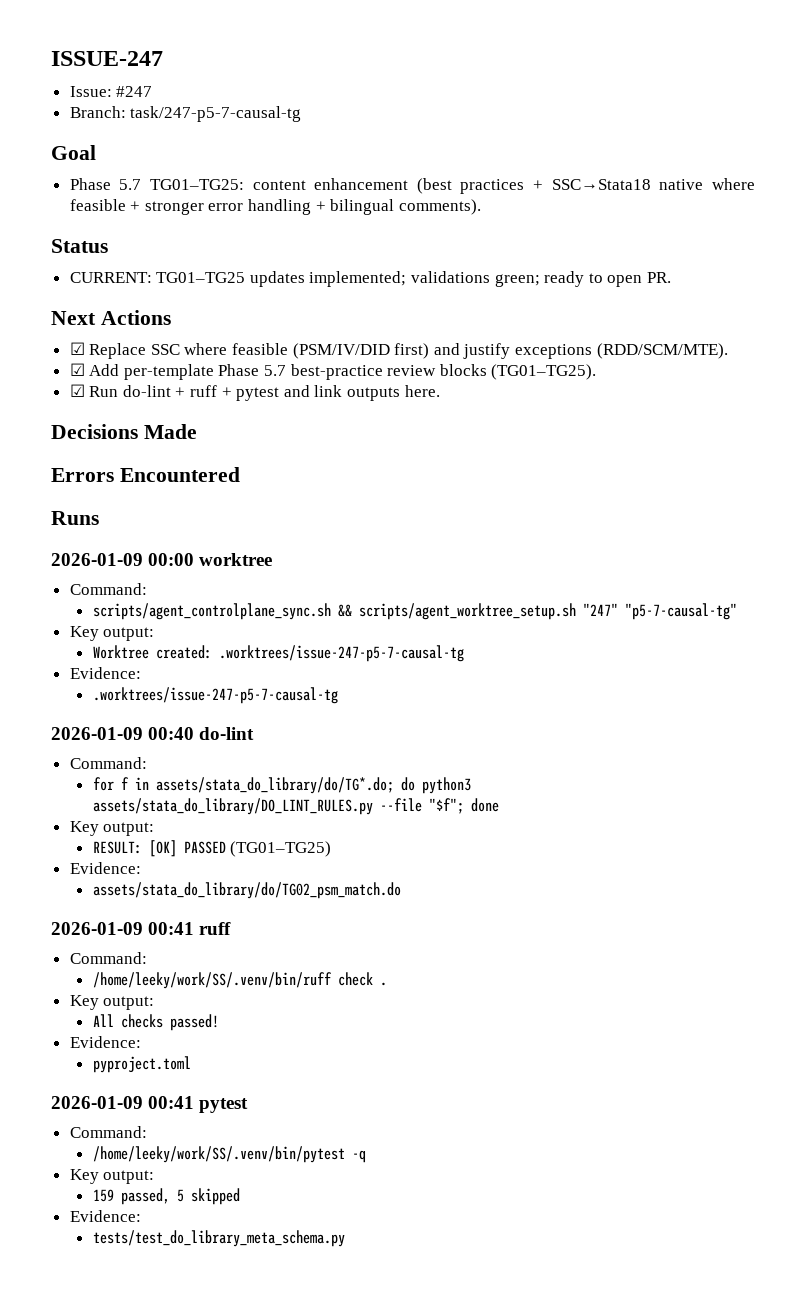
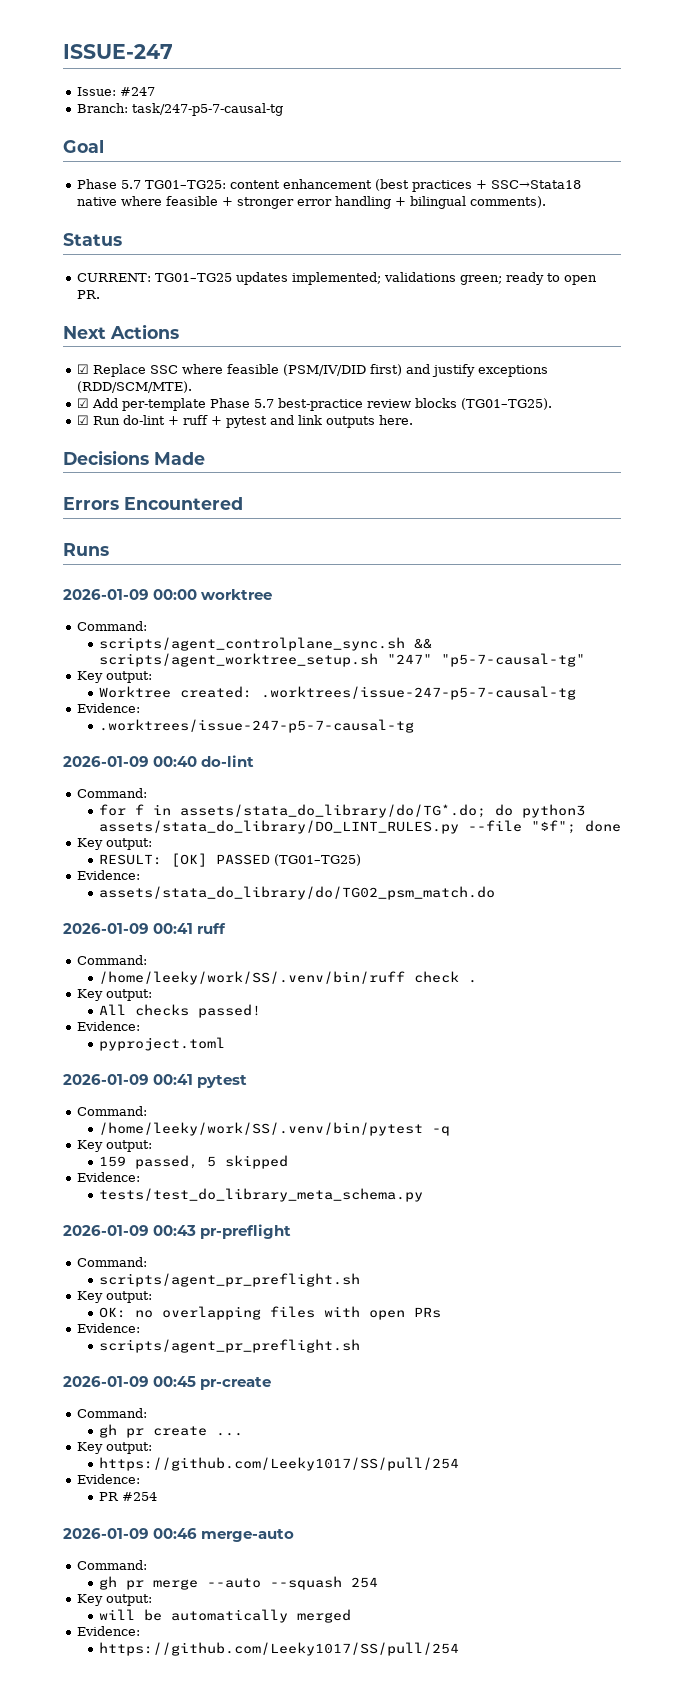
+ 2026-01-09 00:43 pr-preflight
+ Command:
+ scripts/agent_pr_preflight.sh
+ Key output:
+ OK: no overlapping files with open PRs
+ Evidence:
+ scripts/agent_pr_preflight.sh
+ 2026-01-09 00:45 pr-create
+ Command:
+ gh pr create ...
+ Key output:
+ https://github.com/Leeky1017/SS/pull/254
+ Evidence:
+ PR #254
+ 2026-01-09 00:46 merge-auto
+ Command:
+ gh pr merge --auto --squash 254
+ Key output:
+ will be automatically merged
+ Evidence:
+ https://github.com/Leeky1017/SS/pull/254

